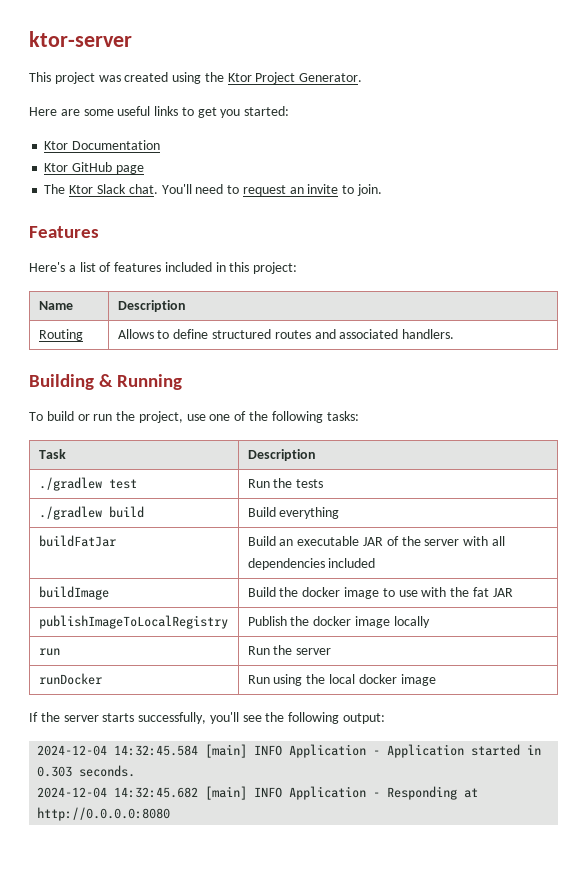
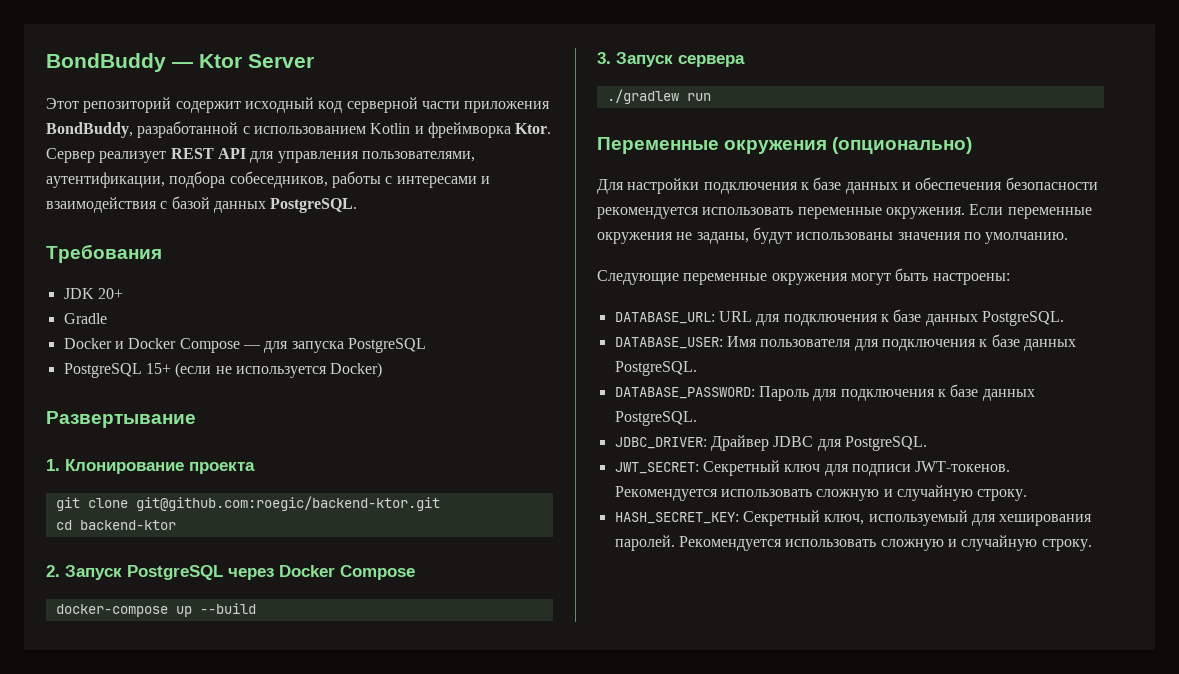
- ktor-server
- This project was created using the Ktor Project Generator.
- Here are some useful links to get you started:
- Ktor Documentation
- Ktor GitHub page
- The Ktor Slack chat. You'll need to request an invite to join.
- Features
- Here's a list of features included in this project:
- Name | Description
- Routing | Allows to define structured routes and associated handlers.
- Building & Running
- To build or run the project, use one of the following tasks:
- Task | Description
- ./gradlew test | Run the tests
- ./gradlew build | Build everything
- buildFatJar | Build an executable JAR of the server with all dependencies included
- buildImage | Build the docker image to use with the fat JAR
- publishImageToLocalRegistry | Publish the docker image locally
- run | Run the server
- runDocker | Run using the local docker image
- If the server starts successfully, you'll see the following output:
- 2024-12-04 14:32:45.584 [main] INFO Application - Application started in 0.303 seconds.
- 2024-12-04 14:32:45.682 [main] INFO Application - Responding at http://0.0.0.0:8080
+ BondBuddy — Ktor Server
+ Этот репозиторий содержит исходный код серверной части приложения BondBuddy, разработанной с использованием Kotlin и фреймворка Ktor. Сервер реализует REST API для управления пользователями, аутентификации, подбора собеседников, работы с интересами и взаимодействия с базой данных PostgreSQL.
+ Требования
+ JDK 20+
+ Gradle
+ Docker и Docker Compose — для запуска PostgreSQL
+ PostgreSQL 15+ (если не используется Docker)
+ Развертывание
+ 1. Клонирование проекта
+ git clone git@github.com:roegic/backend-ktor.git
+ cd backend-ktor
+ 2. Запуск PostgreSQL через Docker Compose
+ docker-compose up --build
+ 3. Запуск сервера
+ ./gradlew run
+ Переменные окружения (опционально)
+ Для настройки подключения к базе данных и обеспечения безопасности рекомендуется использовать переменные окружения. Если переменные окружения не заданы, будут использованы значения по умолчанию.
+ Следующие переменные окружения могут быть настроены:
+ DATABASE_URL: URL для подключения к базе данных PostgreSQL.
+ DATABASE_USER: Имя пользователя для подключения к базе данных PostgreSQL.
+ DATABASE_PASSWORD: Пароль для подключения к базе данных PostgreSQL.
+ JDBC_DRIVER: Драйвер JDBC для PostgreSQL.
+ JWT_SECRET: Секретный ключ для подписи JWT-токенов. Рекомендуется использовать сложную и случайную строку.
+ HASH_SECRET_KEY: Секретный ключ, используемый для хеширования паролей. Рекомендуется использовать сложную и случайную строку.

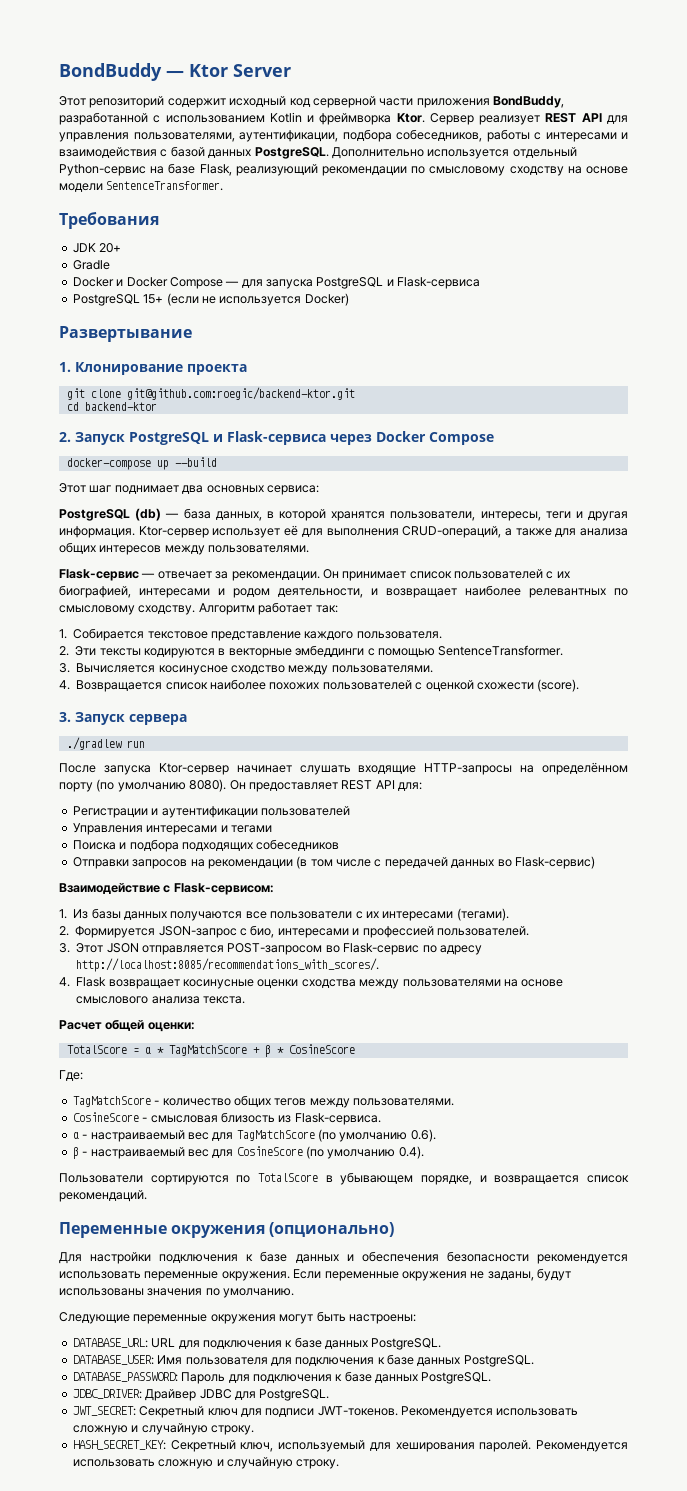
+ Дополнительно используется отдельный Python-сервис на базе Flask, реализующий рекомендации по смысловому сходству на основе модели SentenceTransformer.
- Docker и Docker Compose — для запуска PostgreSQL
+ Docker и Docker Compose — для запуска PostgreSQL и Flask-сервиса
- 2. Запуск PostgreSQL через Docker Compose
+ 2. Запуск PostgreSQL и Flask-сервиса через Docker Compose
+ Этот шаг поднимает два основных сервиса:
+ PostgreSQL (db) — база данных, в которой хранятся пользователи, интересы, теги и другая информация. Ktor-сервер использует её для выполнения CRUD-операций, а также для анализа общих интересов между пользователями.
+ Flask-сервис — отвечает за рекомендации. Он принимает список пользователей с их биографией, интересами и родом деятельности, и возвращает наиболее релевантных по смысловому сходству. Алгоритм работает так:
+ 1. Собирается текстовое представление каждого пользователя.
+ 2. Эти тексты кодируются в векторные эмбеддинги с помощью SentenceTransformer.
+ 3. Вычисляется косинусное сходство между пользователями.
+ 4. Возвращается список наиболее похожих пользователей с оценкой схожести (score).
+ После запуска Ktor-сервер начинает слушать входящие HTTP-запросы на определённом порту (по умолчанию 8080). Он предоставляет REST API для:
+ Регистрации и аутентификации пользователей
+ Управления интересами и тегами
+ Поиска и подбора подходящих собеседников
+ Отправки запросов на рекомендации (в том числе с передачей данных во Flask-сервис)
+ Взаимодействие с Flask-сервисом:
+ 1. Из базы данных получаются все пользователи с их интересами (тегами).
+ 2. Формируется JSON-запрос с био, интересами и профессией пользователей.
+ 3. Этот JSON отправляется POST-запросом во Flask-сервис по адресу http://localhost:8085/recommendations_with_scores/.
+ 4. Flask возвращает косинусные оценки сходства между пользователями на основе смыслового анализа текста.
+ Расчет общей оценки:
+ TotalScore = α * TagMatchScore + β * CosineScore
+ Где:
+ TagMatchScore - количество общих тегов между пользователями.
+ CosineScore - смысловая близость из Flask-сервиса.
+ α - настраиваемый вес для TagMatchScore (по умолчанию 0.6).
+ β - настраиваемый вес для CosineScore (по умолчанию 0.4).
+ Пользователи сортируются по TotalScore в убывающем порядке, и возвращается список рекомендаций.

